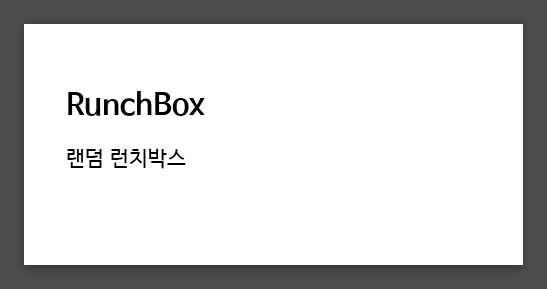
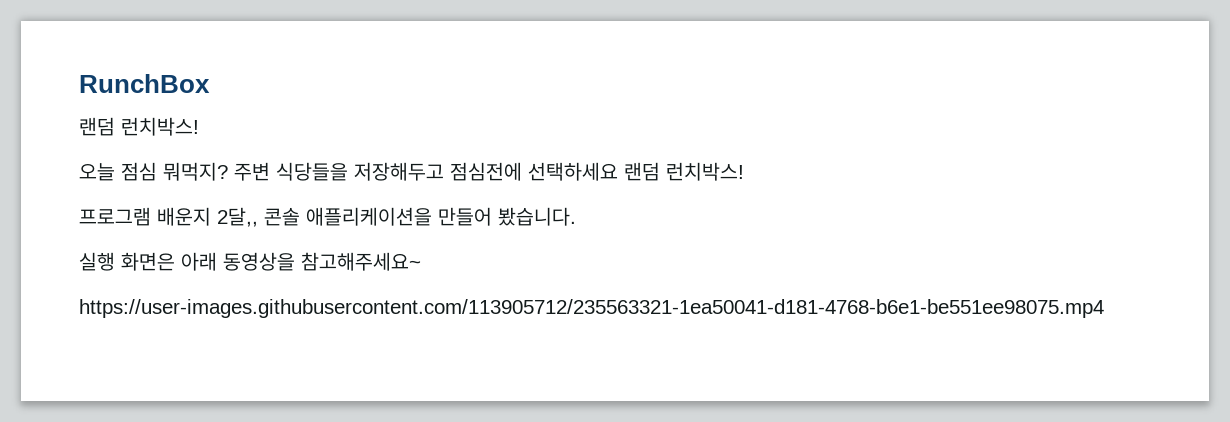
  RunchBox
- 랜덤 런치박스
+ 랜덤 런치박스!
+ 오늘 점심 뭐먹지? 주변 식당들을 저장해두고 점심전에 선택하세요 랜덤 런치박스!
+ 프로그램 배운지 2달,, 콘솔 애플리케이션을 만들어 봤습니다.
+ 실행 화면은 아래 동영상을 참고해주세요~
+ https://user-images.githubusercontent.com/113905712/235563321-1ea50041-d181-4768-b6e1-be551ee98075.mp4

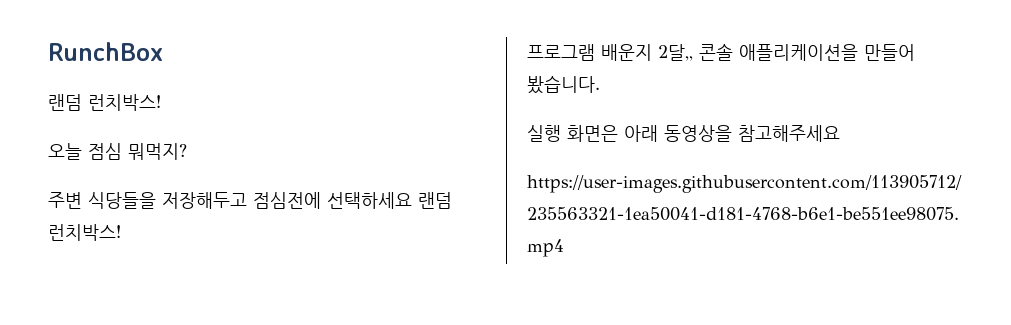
- 오늘 점심 뭐먹지? 주변 식당들을 저장해두고 점심전에 선택하세요 랜덤 런치박스!
+ 오늘 점심 뭐먹지?
+ 주변 식당들을 저장해두고 점심전에 선택하세요 랜덤 런치박스!
- 실행 화면은 아래 동영상을 참고해주세요~
+ 실행 화면은 아래 동영상을 참고해주세요

